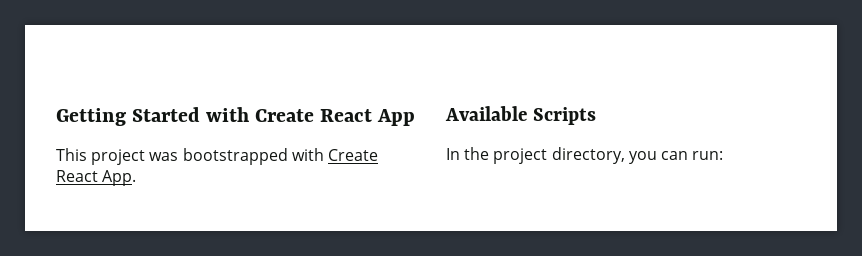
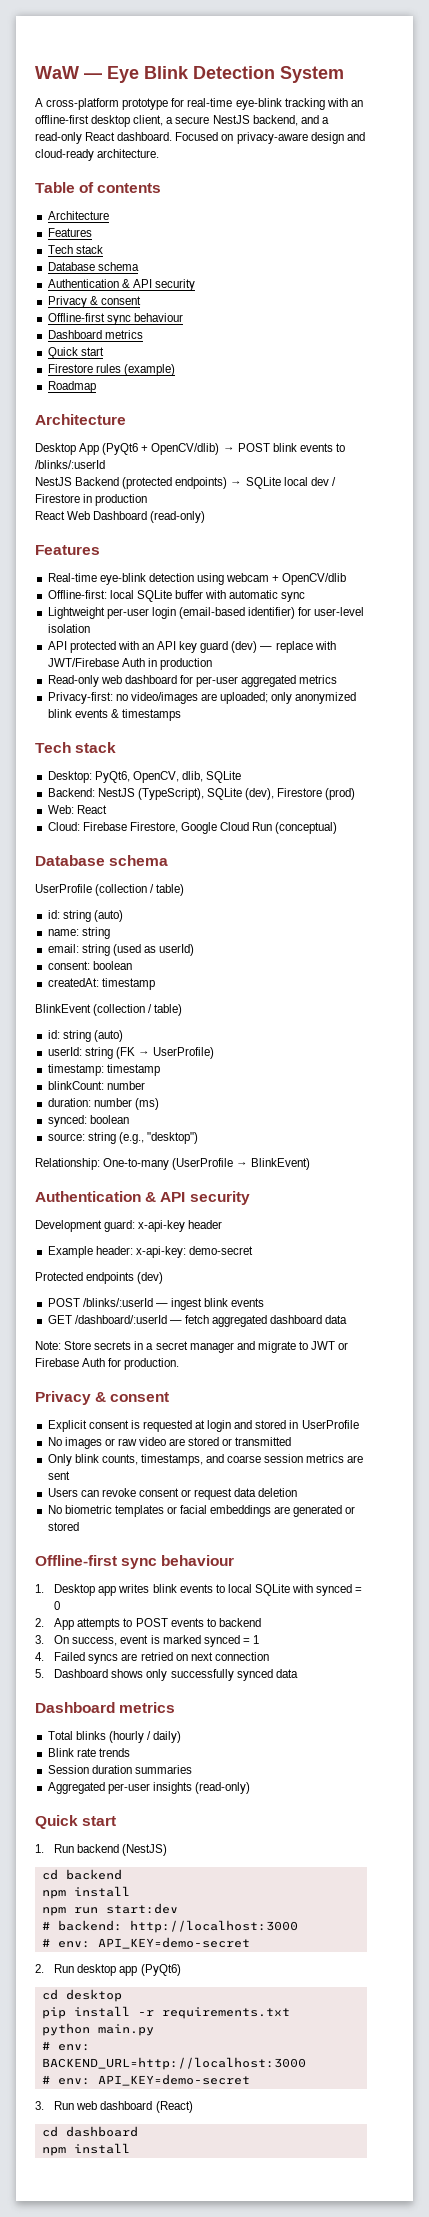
- Getting Started with Create React App
- This project was bootstrapped with Create React App.
- Available Scripts
- In the project directory, you can run:
+ WaW — Eye Blink Detection System
+ A cross-platform prototype for real-time eye-blink tracking with an offline-first desktop client, a secure NestJS backend, and a read-only React dashboard. Focused on privacy-aware design and cloud-ready architecture.
+ Table of contents
+ Architecture
+ Features
+ Tech stack
+ Database schema
+ Authentication & API security
+ Privacy & consent
+ Offline-first sync behaviour
+ Dashboard metrics
+ Quick start
+ Firestore rules (example)
+ Roadmap
+ Architecture
+ Desktop App (PyQt6 + OpenCV/dlib) → POST blink events to /blinks/:userId
+ NestJS Backend (protected endpoints) → SQLite local dev / Firestore in production
+ React Web Dashboard (read-only)
+ Features
+ Real-time eye-blink detection using webcam + OpenCV/dlib
+ Offline-first: local SQLite buffer with automatic sync
+ Lightweight per-user login (email-based identifier) for user-level isolation
+ API protected with an API key guard (dev) — replace with JWT/Firebase Auth in production
+ Read-only web dashboard for per-user aggregated metrics
+ Privacy-first: no video/images are uploaded; only anonymized blink events & timestamps
+ Tech stack
+ Desktop: PyQt6, OpenCV, dlib, SQLite
+ Backend: NestJS (TypeScript), SQLite (dev), Firestore (prod)
+ Web: React
+ Cloud: Firebase Firestore, Google Cloud Run (conceptual)
+ Database schema
+ UserProfile (collection / table)
+ id: string (auto)
+ name: string
+ email: string (used as userId)
+ consent: boolean
+ createdAt: timestamp
+ BlinkEvent (collection / table)
+ id: string (auto)
+ userId: string (FK → UserProfile)
+ timestamp: timestamp
+ blinkCount: number
+ duration: number (ms)
+ synced: boolean
+ source: string (e.g., "desktop")
+ Relationship: One-to-many (UserProfile → BlinkEvent)
+ Authentication & API security
+ Development guard: x-api-key header
+ Example header: x-api-key: demo-secret
+ Protected endpoints (dev)
+ POST /blinks/:userId — ingest blink events
+ GET /dashboard/:userId — fetch aggregated dashboard data
+ Note: Store secrets in a secret manager and migrate to JWT or Firebase Auth for production.
+ Privacy & consent
+ Explicit consent is requested at login and stored in UserProfile
+ No images or raw video are stored or transmitted
+ Only blink counts, timestamps, and coarse session metrics are sent
+ Users can revoke consent or request data deletion
+ No biometric templates or facial embeddings are generated or stored
+ Offline-first sync behaviour
+ 1. Desktop app writes blink events to local SQLite with synced = 0
+ 2. App attempts to POST events to backend
+ 3. On success, event is marked synced = 1
+ 4. Failed syncs are retried on next connection
+ 5. Dashboard shows only successfully synced data
+ Dashboard metrics
+ Total blinks (hourly / daily)
+ Blink rate trends
+ Session duration summaries
+ Aggregated per-user insights (read-only)
+ Quick start
+ 1. Run backend (NestJS)
+ cd backend
+ npm install
+ npm run start:dev
+ # backend: http://localhost:3000
+ # env: API_KEY=demo-secret
+ 2. Run desktop app (PyQt6)
+ cd desktop
+ pip install -r requirements.txt
+ python main.py
+ # env: BACKEND_URL=http://localhost:3000
+ # env: API_KEY=demo-secret
+ 3. Run web dashboard (React)
+ cd dashboard
+ npm install

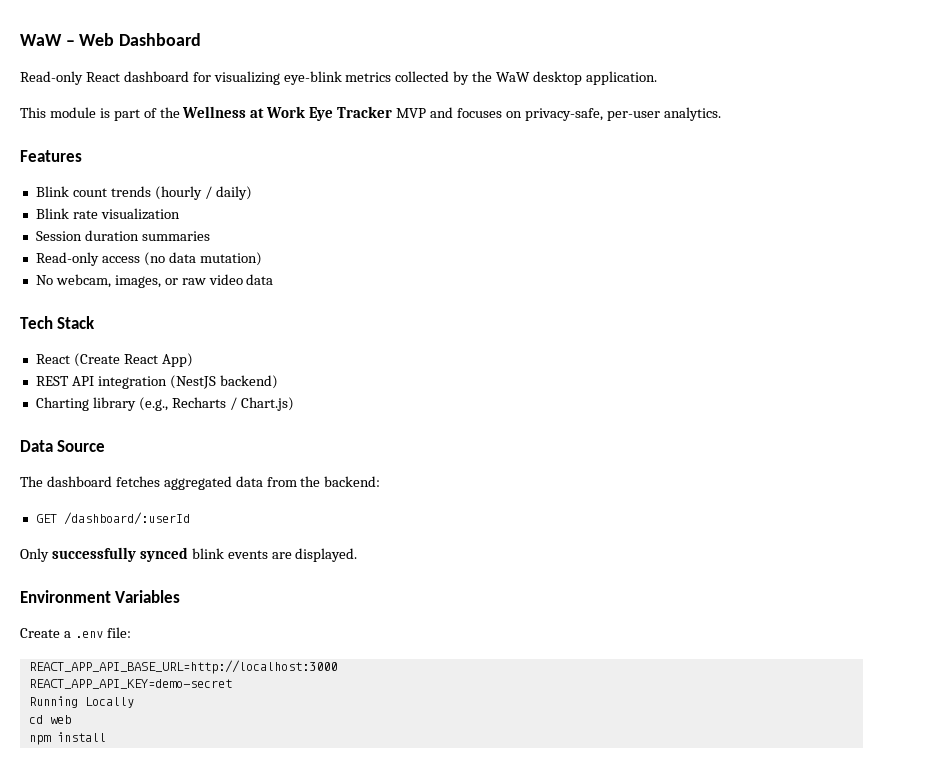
- WaW — Eye Blink Detection System
- A cross-platform prototype for real-time eye-blink tracking with an offline-first desktop client, a secure NestJS backend, and a read-only React dashboard. Focused on privacy-aware design and cloud-ready architecture.
- Table of contents
- Architecture
+ WaW – Web Dashboard
+ Read-only React dashboard for visualizing eye-blink metrics collected by the WaW desktop application.
+ This module is part of the Wellness at Work Eye Tracker MVP and focuses on privacy-safe, per-user analytics.
  Features
- Tech stack
- Database schema
- Authentication & API security
- Privacy & consent
- Offline-first sync behaviour
- Dashboard metrics
- Quick start
- Firestore rules (example)
- Roadmap
- Architecture
- Desktop App (PyQt6 + OpenCV/dlib) → POST blink events to /blinks/:userId
- NestJS Backend (protected endpoints) → SQLite local dev / Firestore in production
- React Web Dashboard (read-only)
- Features
- Real-time eye-blink detection using webcam + OpenCV/dlib
- Offline-first: local SQLite buffer with automatic sync
- Lightweight per-user login (email-based identifier) for user-level isolation
- API protected with an API key guard (dev) — replace with JWT/Firebase Auth in production
- Read-only web dashboard for per-user aggregated metrics
- Privacy-first: no video/images are uploaded; only anonymized blink events & timestamps
- Tech stack
- Desktop: PyQt6, OpenCV, dlib, SQLite
- Backend: NestJS (TypeScript), SQLite (dev), Firestore (prod)
- Web: React
- Cloud: Firebase Firestore, Google Cloud Run (conceptual)
- Database schema
- UserProfile (collection / table)
- id: string (auto)
- name: string
- email: string (used as userId)
- consent: boolean
- createdAt: timestamp
- BlinkEvent (collection / table)
- id: string (auto)
- userId: string (FK → UserProfile)
- timestamp: timestamp
- blinkCount: number
- duration: number (ms)
- synced: boolean
- source: string (e.g., "desktop")
- Relationship: One-to-many (UserProfile → BlinkEvent)
- Authentication & API security
- Development guard: x-api-key header
- Example header: x-api-key: demo-secret
- Protected endpoints (dev)
- POST /blinks/:userId — ingest blink events
- GET /dashboard/:userId — fetch aggregated dashboard data
- Note: Store secrets in a secret manager and migrate to JWT or Firebase Auth for production.
- Privacy & consent
- Explicit consent is requested at login and stored in UserProfile
- No images or raw video are stored or transmitted
- Only blink counts, timestamps, and coarse session metrics are sent
- Users can revoke consent or request data deletion
- No biometric templates or facial embeddings are generated or stored
- Offline-first sync behaviour
- 1. Desktop app writes blink events to local SQLite with synced = 0
- 2. App attempts to POST events to backend
- 3. On success, event is marked synced = 1
- 4. Failed syncs are retried on next connection
- 5. Dashboard shows only successfully synced data
- Dashboard metrics
- Total blinks (hourly / daily)
+ Blink count trends (hourly / daily)
- Blink rate trends
+ Blink rate visualization
- Aggregated per-user insights (read-only)
- Quick start
- 1. Run backend (NestJS)
- cd backend
- npm install
- npm run start:dev
- # backend: http://localhost:3000
- # env: API_KEY=demo-secret
- 2. Run desktop app (PyQt6)
- cd desktop
- pip install -r requirements.txt
- python main.py
- # env: BACKEND_URL=http://localhost:3000
- # env: API_KEY=demo-secret
- 3. Run web dashboard (React)
- cd dashboard
+ Read-only access (no data mutation)
+ No webcam, images, or raw video data
+ Tech Stack
+ React (Create React App)
+ REST API integration (NestJS backend)
+ Charting library (e.g., Recharts / Chart.js)
+ Data Source
+ The dashboard fetches aggregated data from the backend:
+ GET /dashboard/:userId
+ Only successfully synced blink events are displayed.
+ Environment Variables
+ Create a .env file:
+ REACT_APP_API_BASE_URL=http://localhost:3000
+ REACT_APP_API_KEY=demo-secret
+ Running Locally
+ cd web

